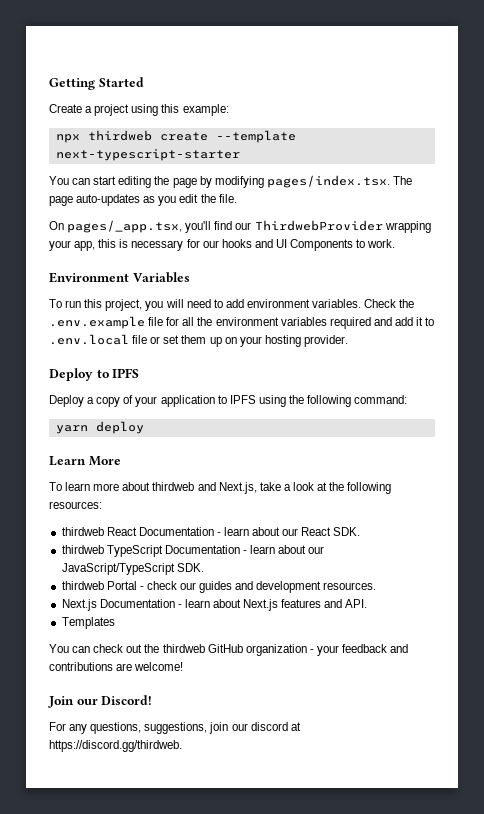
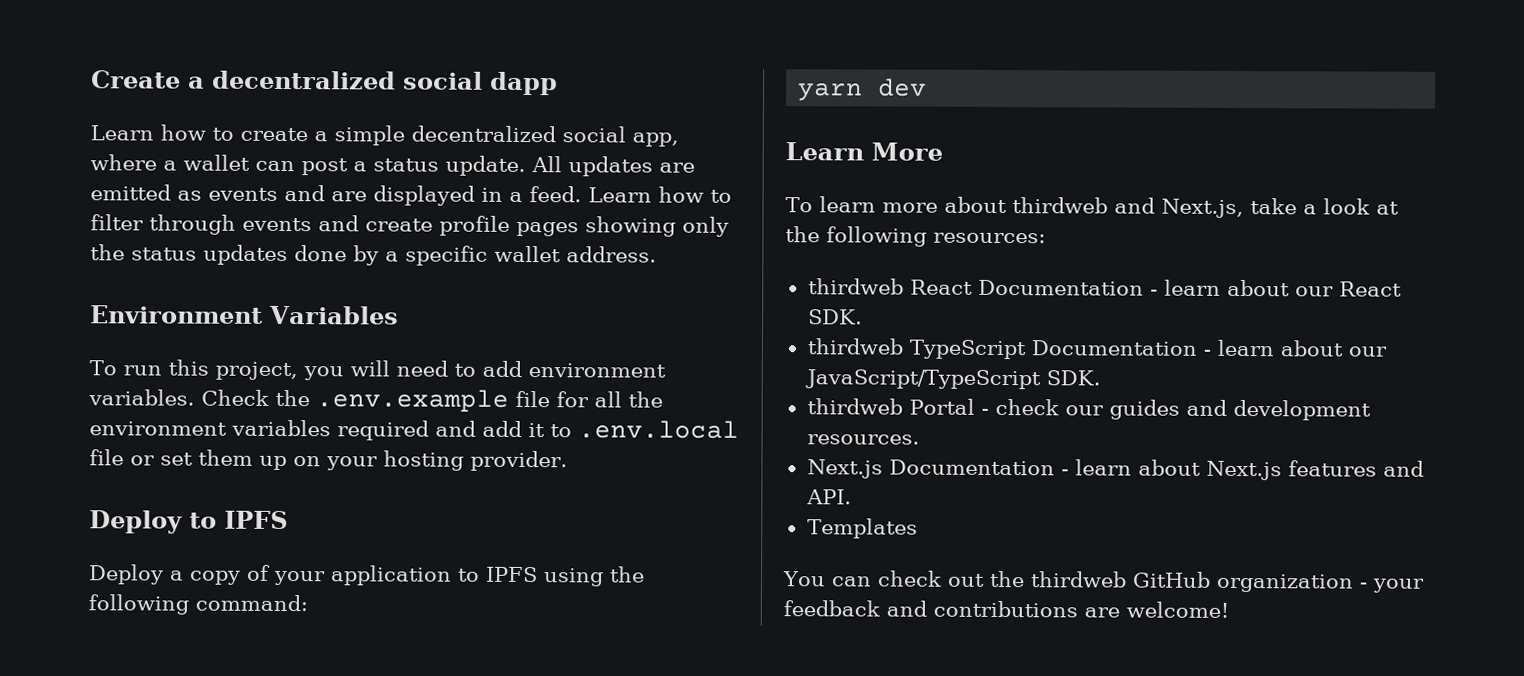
- Getting Started
- Create a project using this example:
- npx thirdweb create --template next-typescript-starter
- You can start editing the page by modifying pages/index.tsx. The page auto-updates as you edit the file.
- On pages/_app.tsx, you'll find our ThirdwebProvider wrapping your app, this is necessary for our hooks and UI Components to work.
+ Create a decentralized social dapp
+ Learn how to create a simple decentralized social app, where a wallet can post a status update. All updates are emitted as events and are displayed in a feed. Learn how to filter through events and create profile pages showing only the status updates done by a specific wallet address.
- yarn deploy
+ yarn dev
- Join our Discord!
- For any questions, suggestions, join our discord at https://discord.gg/thirdweb.

